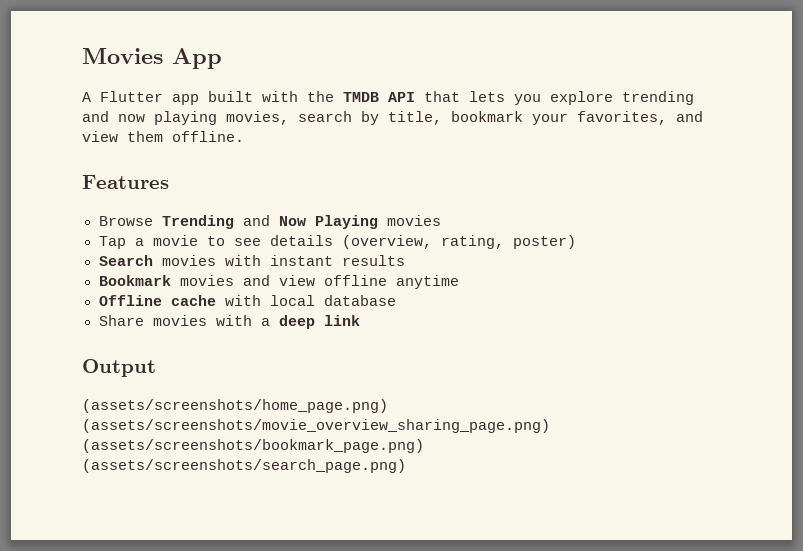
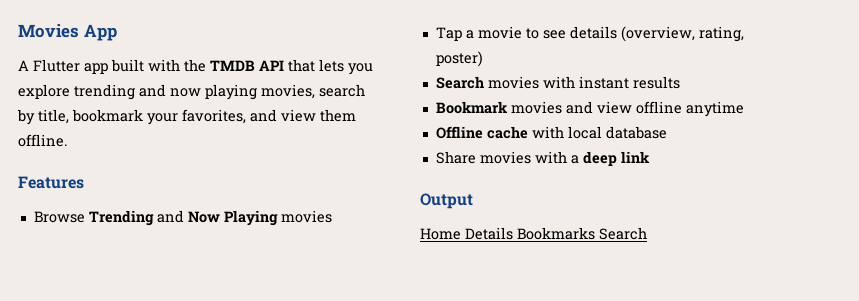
- (assets/screenshots/home_page.png) (assets/screenshots/movie_overview_sharing_page.png) (assets/screenshots/bookmark_page.png) (assets/screenshots/search_page.png)
+ Home Details Bookmarks Search

